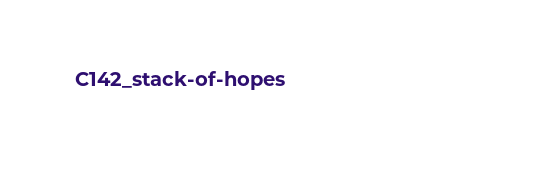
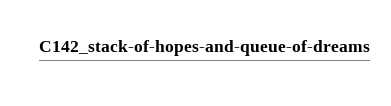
- C142_stack-of-hopes
+ C142_stack-of-hopes-and-queue-of-dreams

